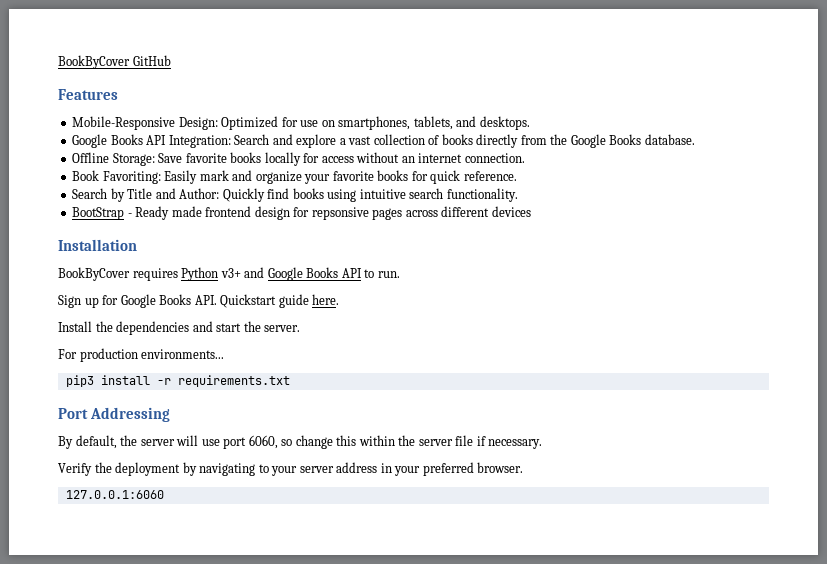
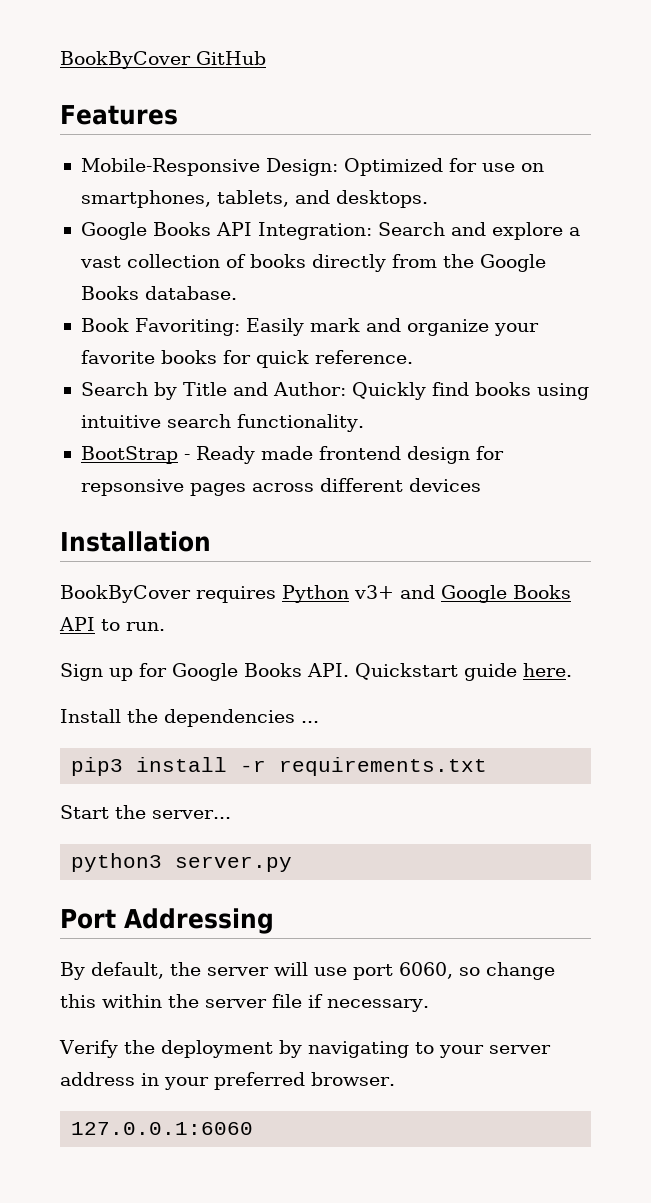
- Offline Storage: Save favorite books locally for access without an internet connection.
- Install the dependencies and start the server.
- For production environments...
+ Install the dependencies ...
+ Start the server...
+ python3 server.py

